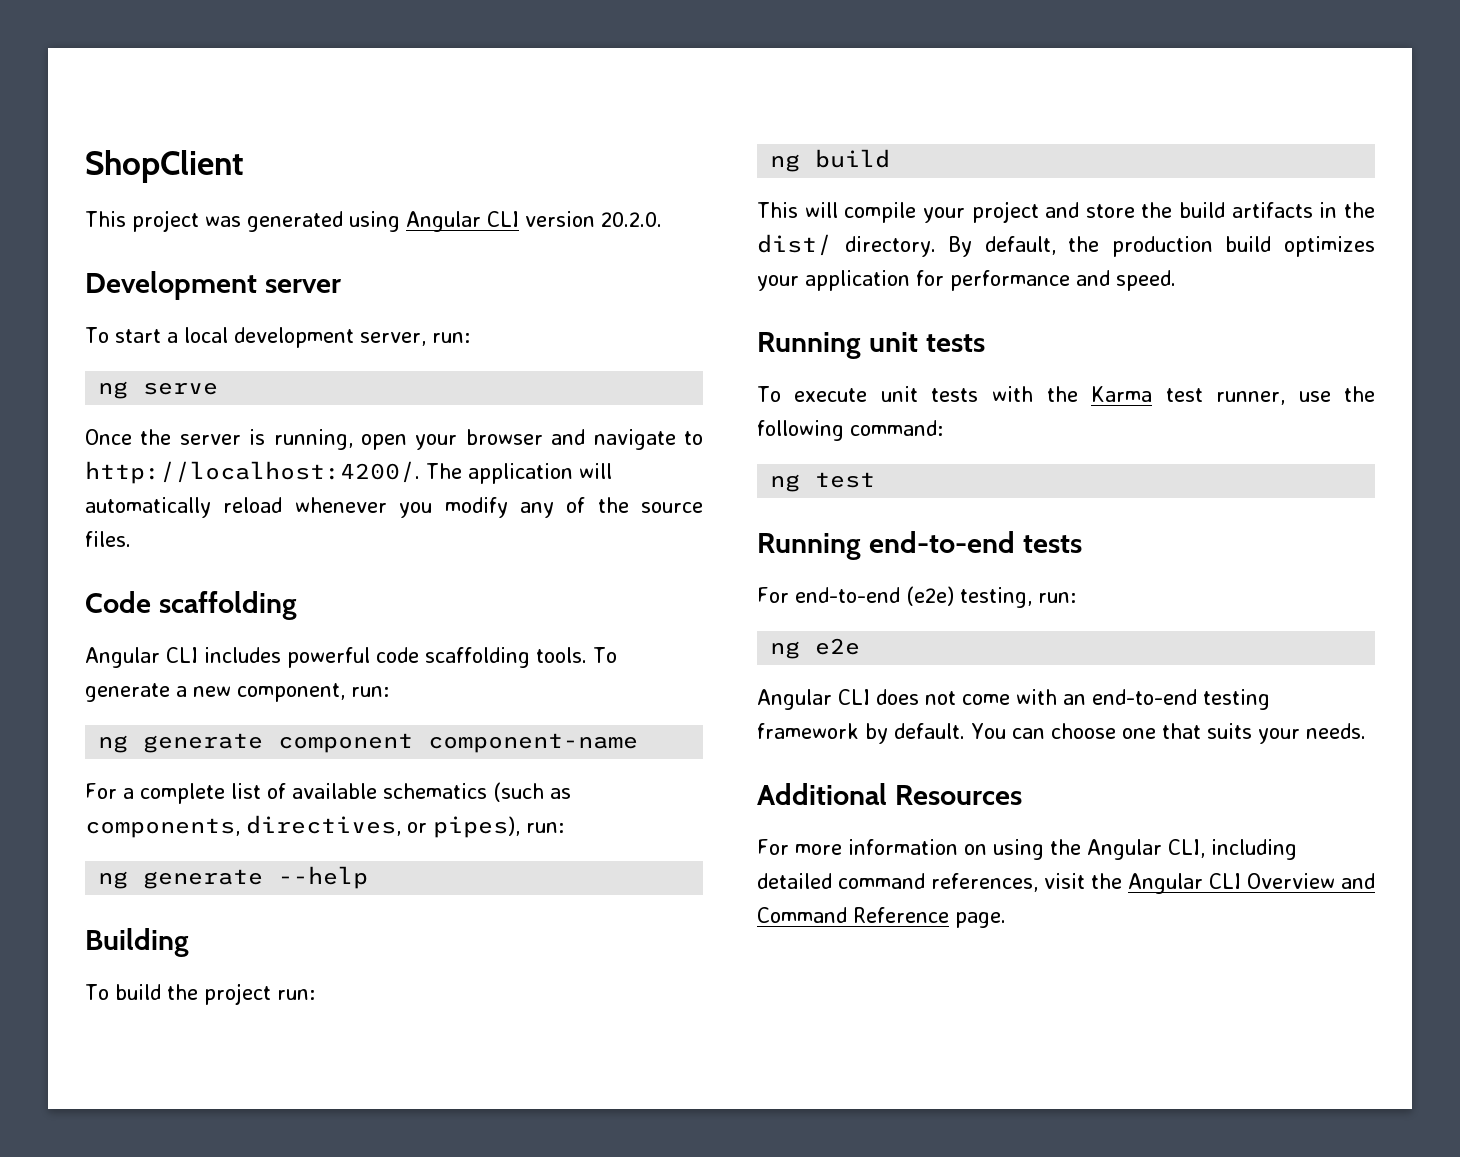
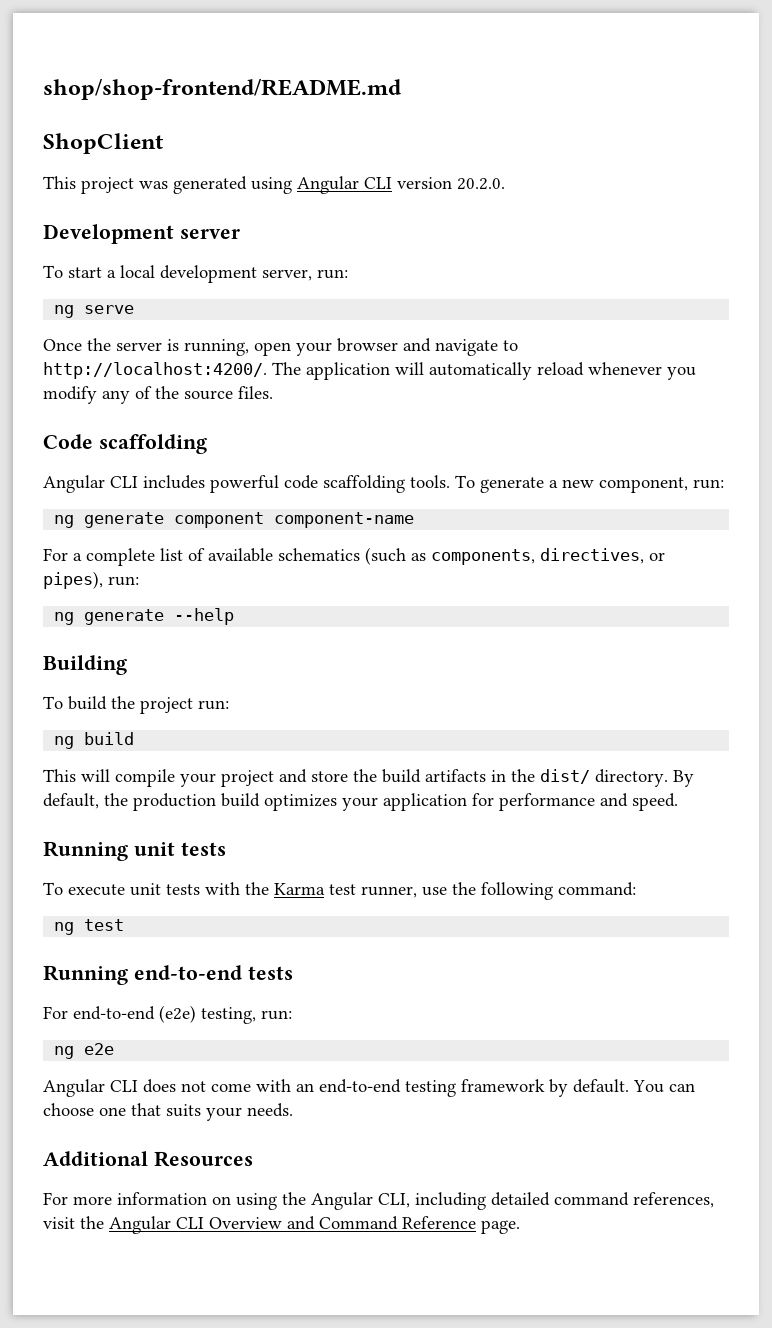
+ shop/shop-frontend/README.md

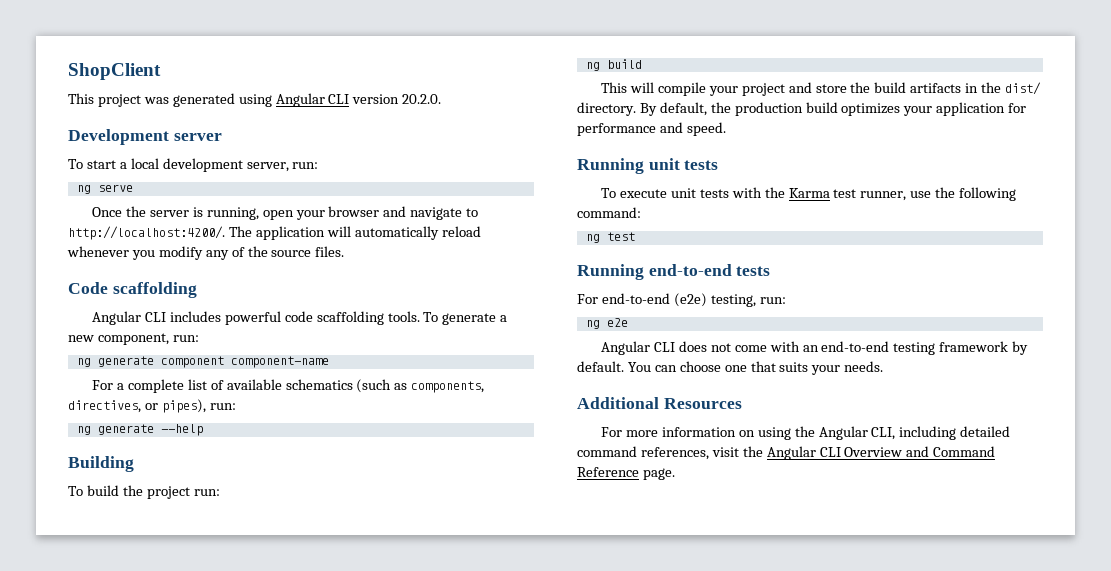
- shop/shop-frontend/README.md

